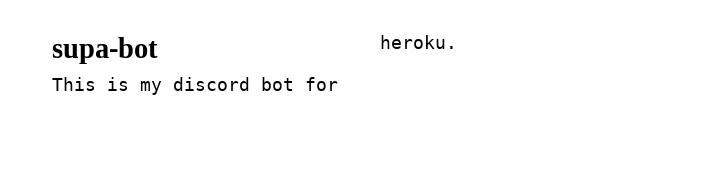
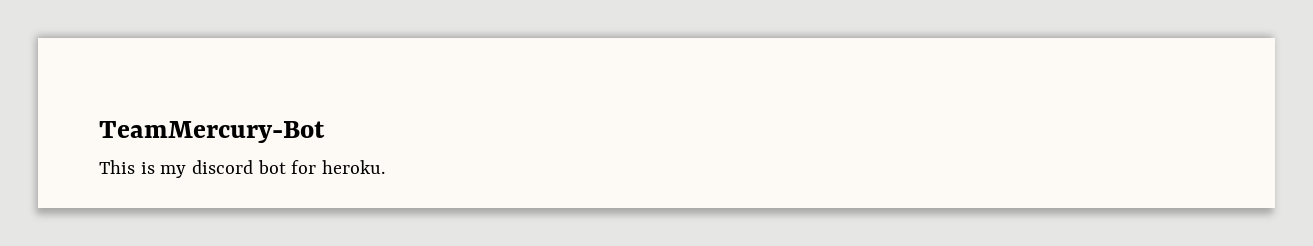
- supa-bot
+ TeamMercury-Bot

